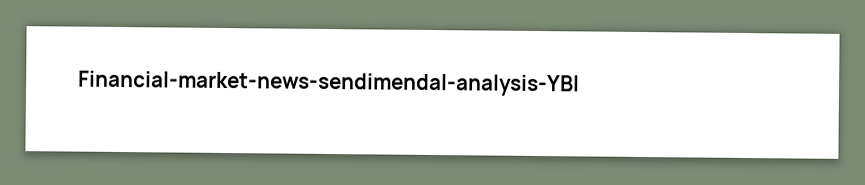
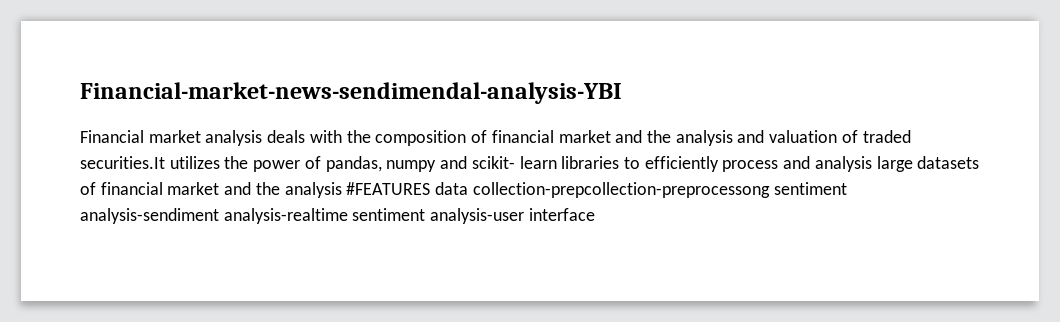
+ Financial market analysis deals with the composition of financial market and the analysis and valuation of traded securities.It utilizes the power of pandas, numpy and scikit- learn libraries to efficiently process and analysis large datasets of financial market and the analysis #FEATURES data collection-prepcollection-preprocessong sentiment analysis-sendiment analysis-realtime sentiment analysis-user interface

